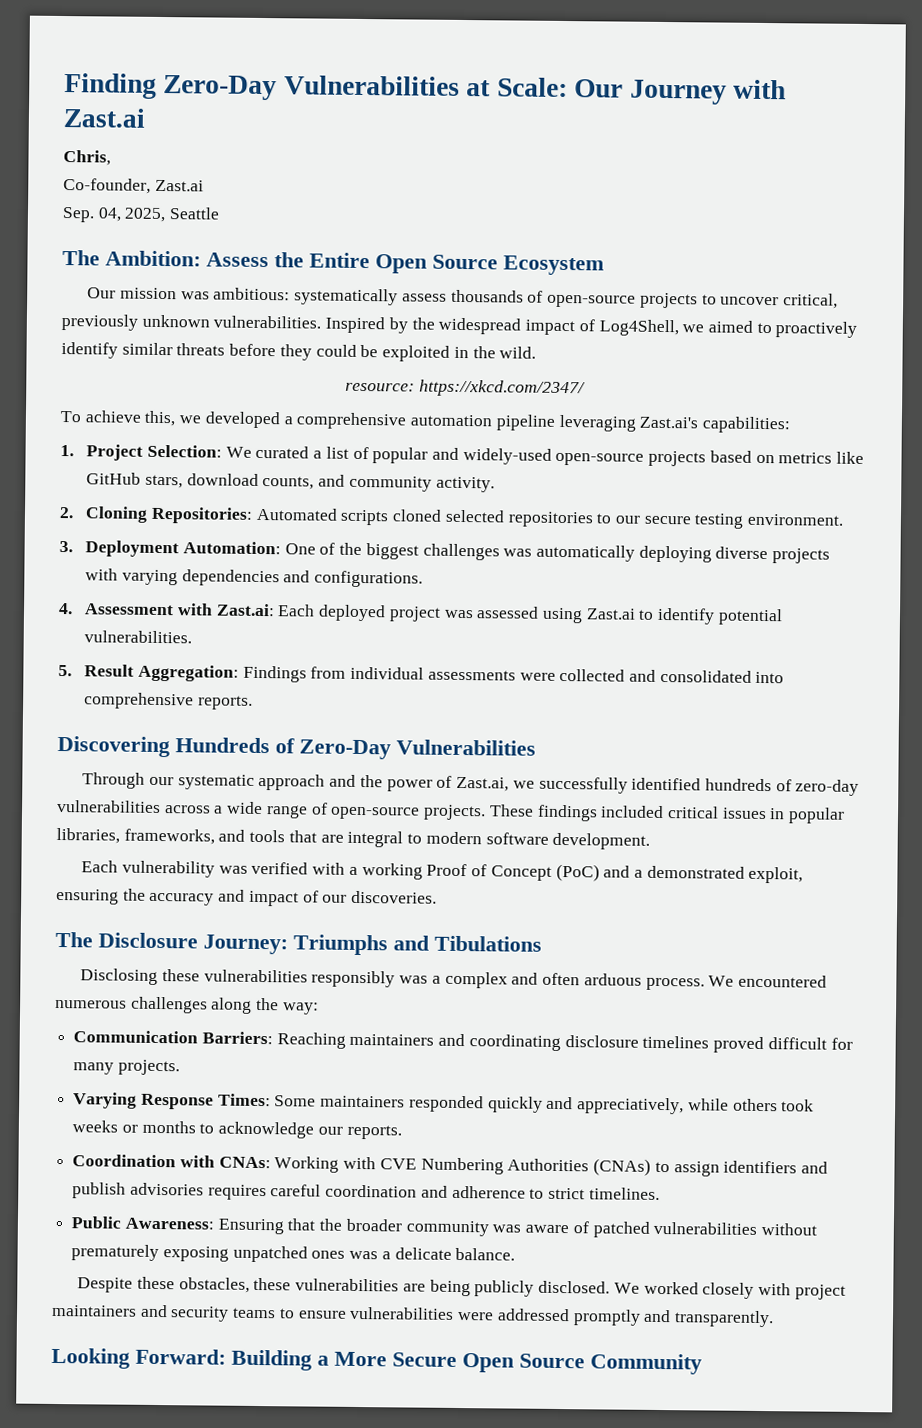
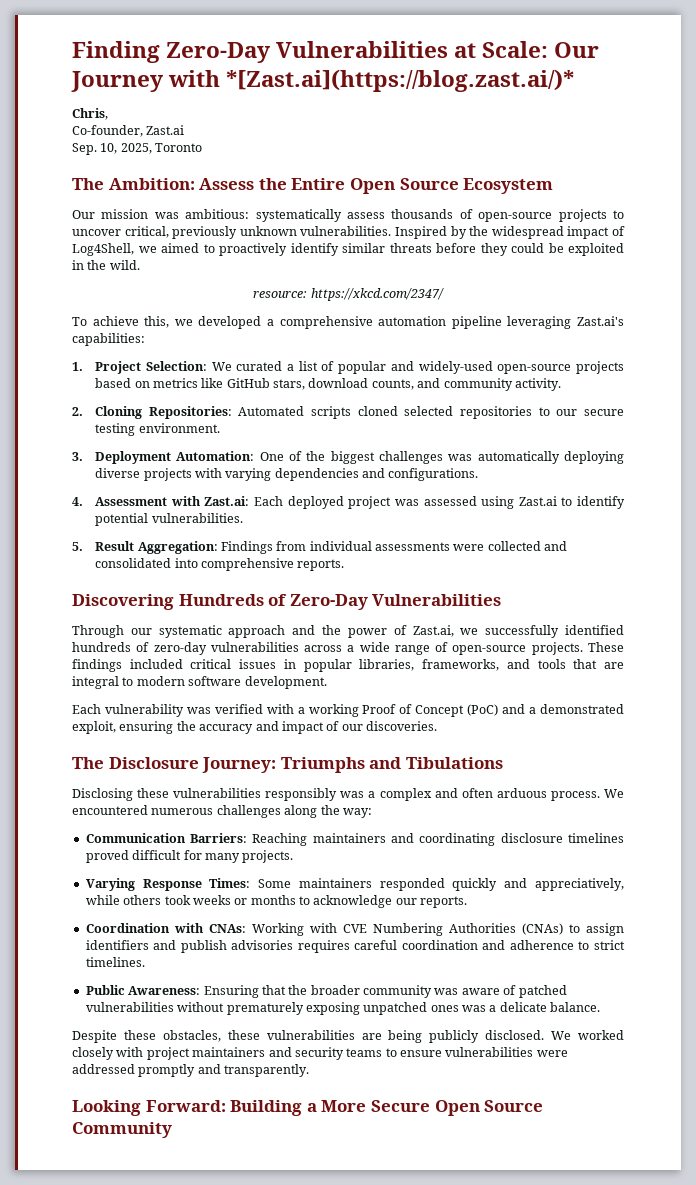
- Finding Zero-Day Vulnerabilities at Scale: Our Journey with Zast.ai
+ Finding Zero-Day Vulnerabilities at Scale: Our Journey with *[Zast.ai](https://blog.zast.ai/)*
- Sep. 04, 2025, Seattle
+ Sep. 10, 2025, Toronto

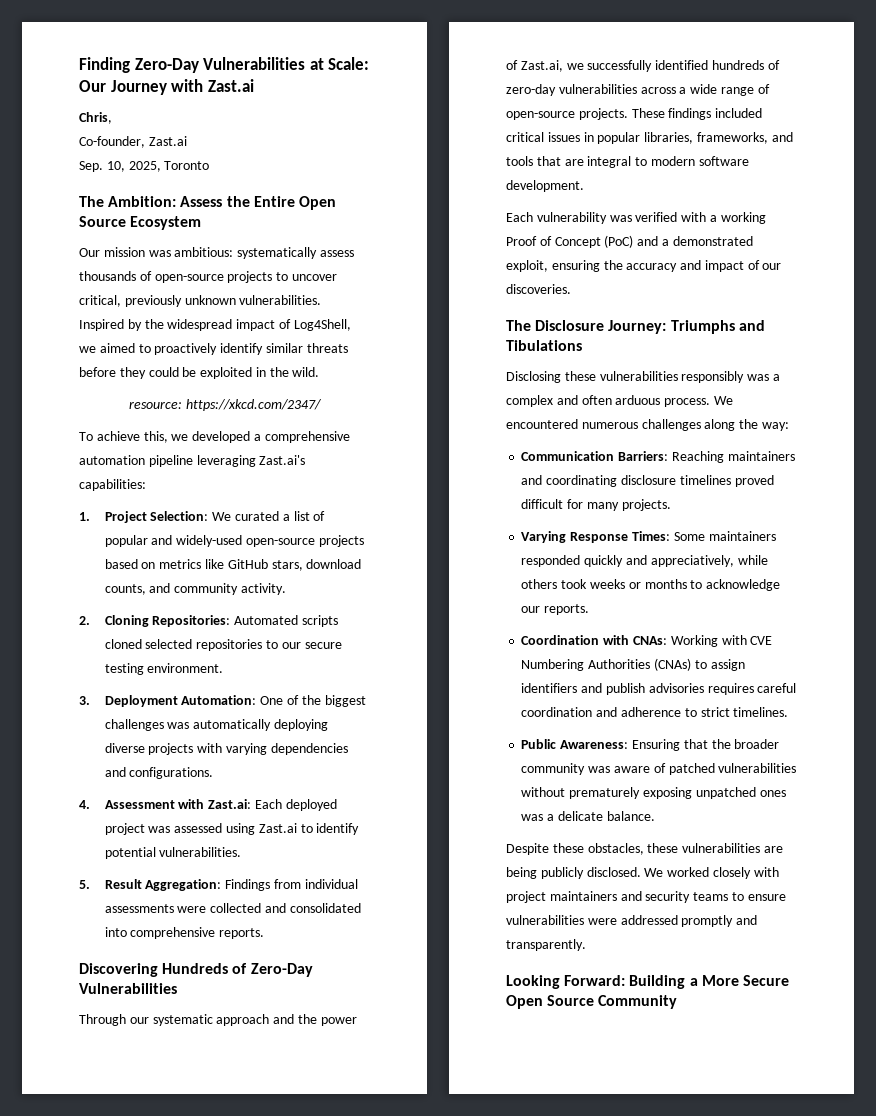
- Finding Zero-Day Vulnerabilities at Scale: Our Journey with *[Zast.ai](https://blog.zast.ai/)*
+ Finding Zero-Day Vulnerabilities at Scale: Our Journey with Zast.ai

